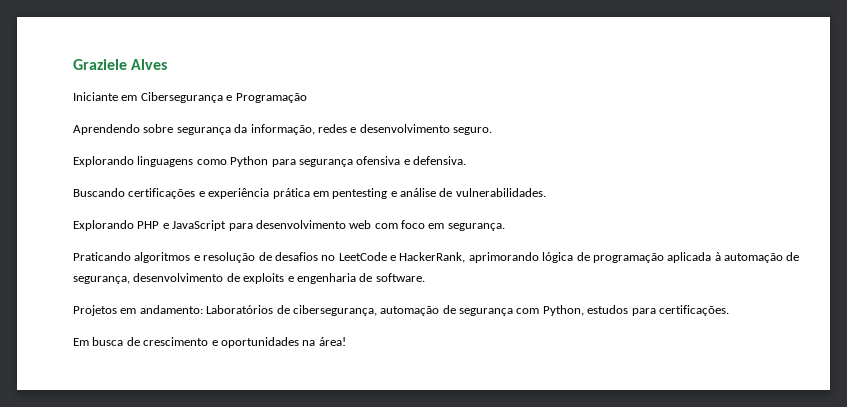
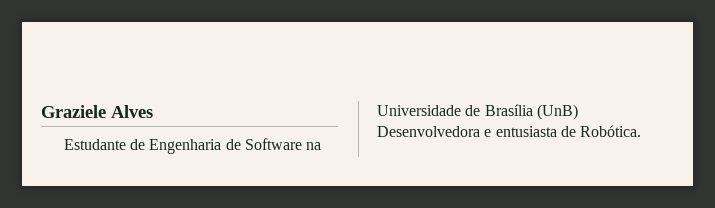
- Iniciante em Cibersegurança e Programação
- Aprendendo sobre segurança da informação, redes e desenvolvimento seguro.
- Explorando linguagens como Python para segurança ofensiva e defensiva.
- Buscando certificações e experiência prática em pentesting e análise de vulnerabilidades.
- Explorando PHP e JavaScript para desenvolvimento web com foco em segurança.
- Praticando algoritmos e resolução de desafios no LeetCode e HackerRank, aprimorando lógica de programação aplicada à automação de segurança, desenvolvimento de exploits e engenharia de software.
- Projetos em andamento: Laboratórios de cibersegurança, automação de segurança com Python, estudos para certificações.
- Em busca de crescimento e oportunidades na área!
+ Estudante de Engenharia de Software na Universidade de Brasília (UnB) Desenvolvedora e entusiasta de Robótica.

